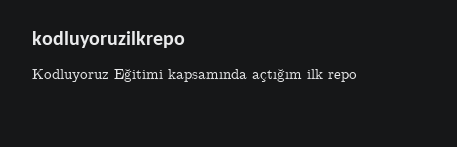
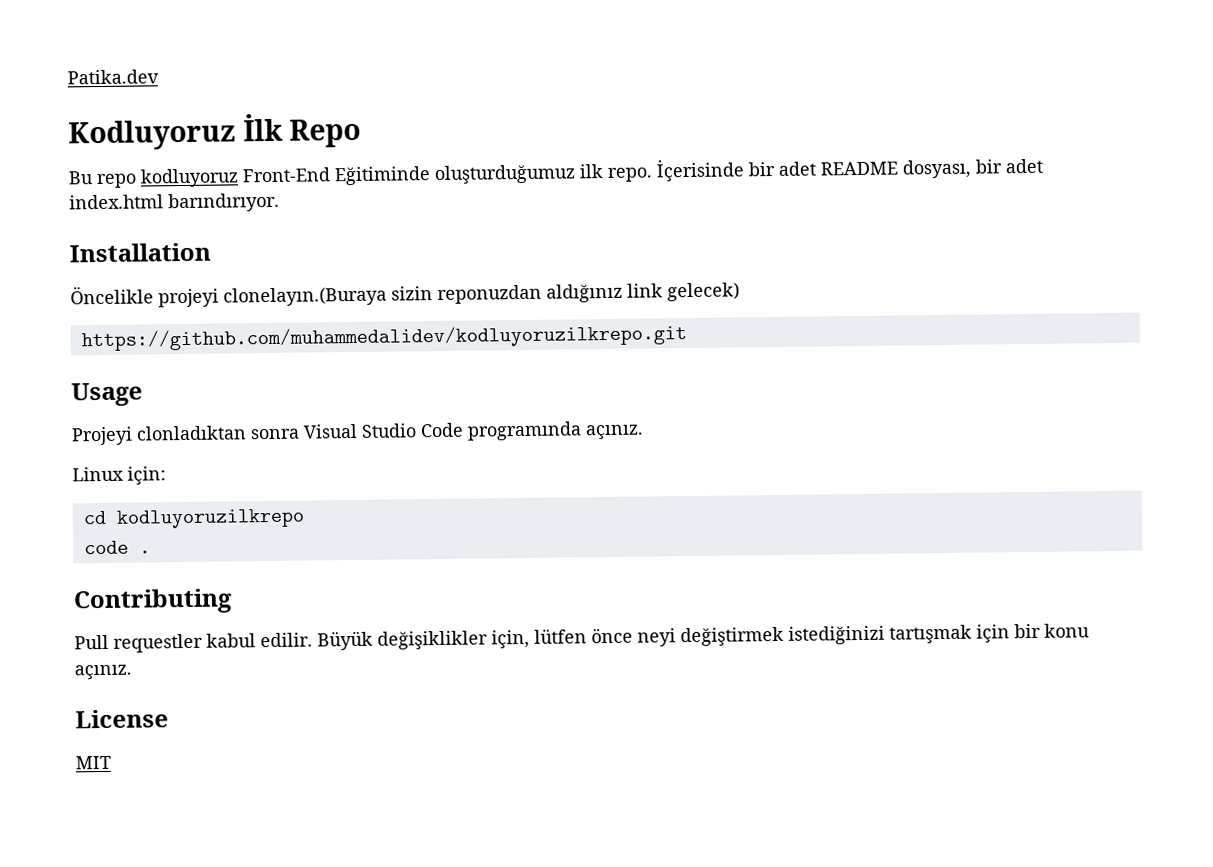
- kodluyoruzilkrepo
- Kodluyoruz Eğitimi kapsamında açtığım ilk repo
+ Patika.dev
+ Kodluyoruz İlk Repo
+ Bu repo kodluyoruz Front-End Eğitiminde oluşturduğumuz ilk repo. İçerisinde bir adet README dosyası, bir adet index.html barındırıyor.
+ Installation
+ Öncelikle projeyi clonelayın.(Buraya sizin reponuzdan aldığınız link gelecek)
+ https://github.com/muhammedalidev/kodluyoruzilkrepo.git
+ Usage
+ Projeyi clonladıktan sonra Visual Studio Code programında açınız.
+ Linux için:
+ cd kodluyoruzilkrepo
+ code .
+ Contributing
+ Pull requestler kabul edilir. Büyük değişiklikler için, lütfen önce neyi değiştirmek istediğinizi tartışmak için bir konu açınız.
+ License
+ MIT

